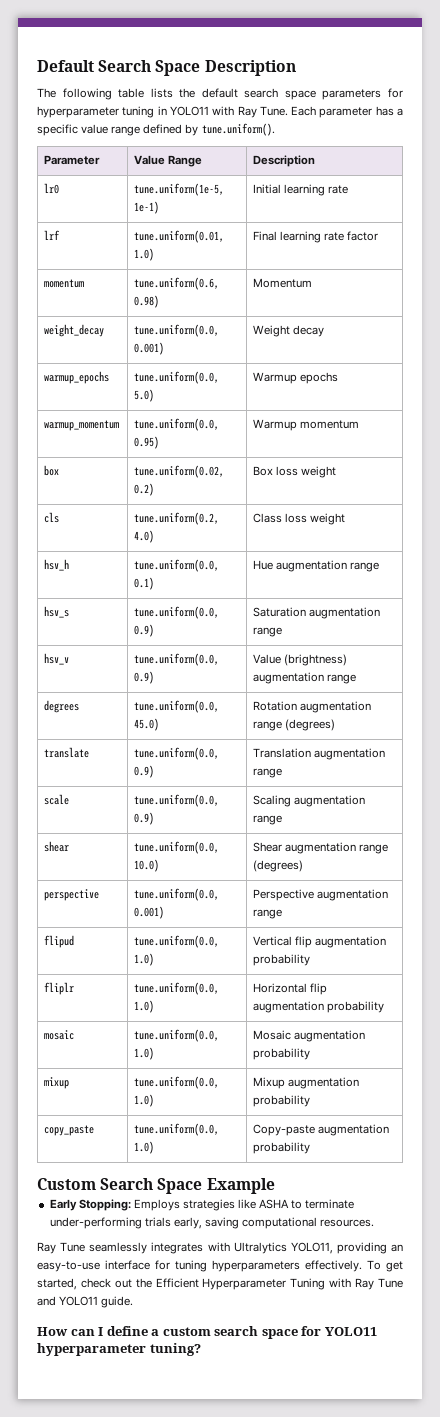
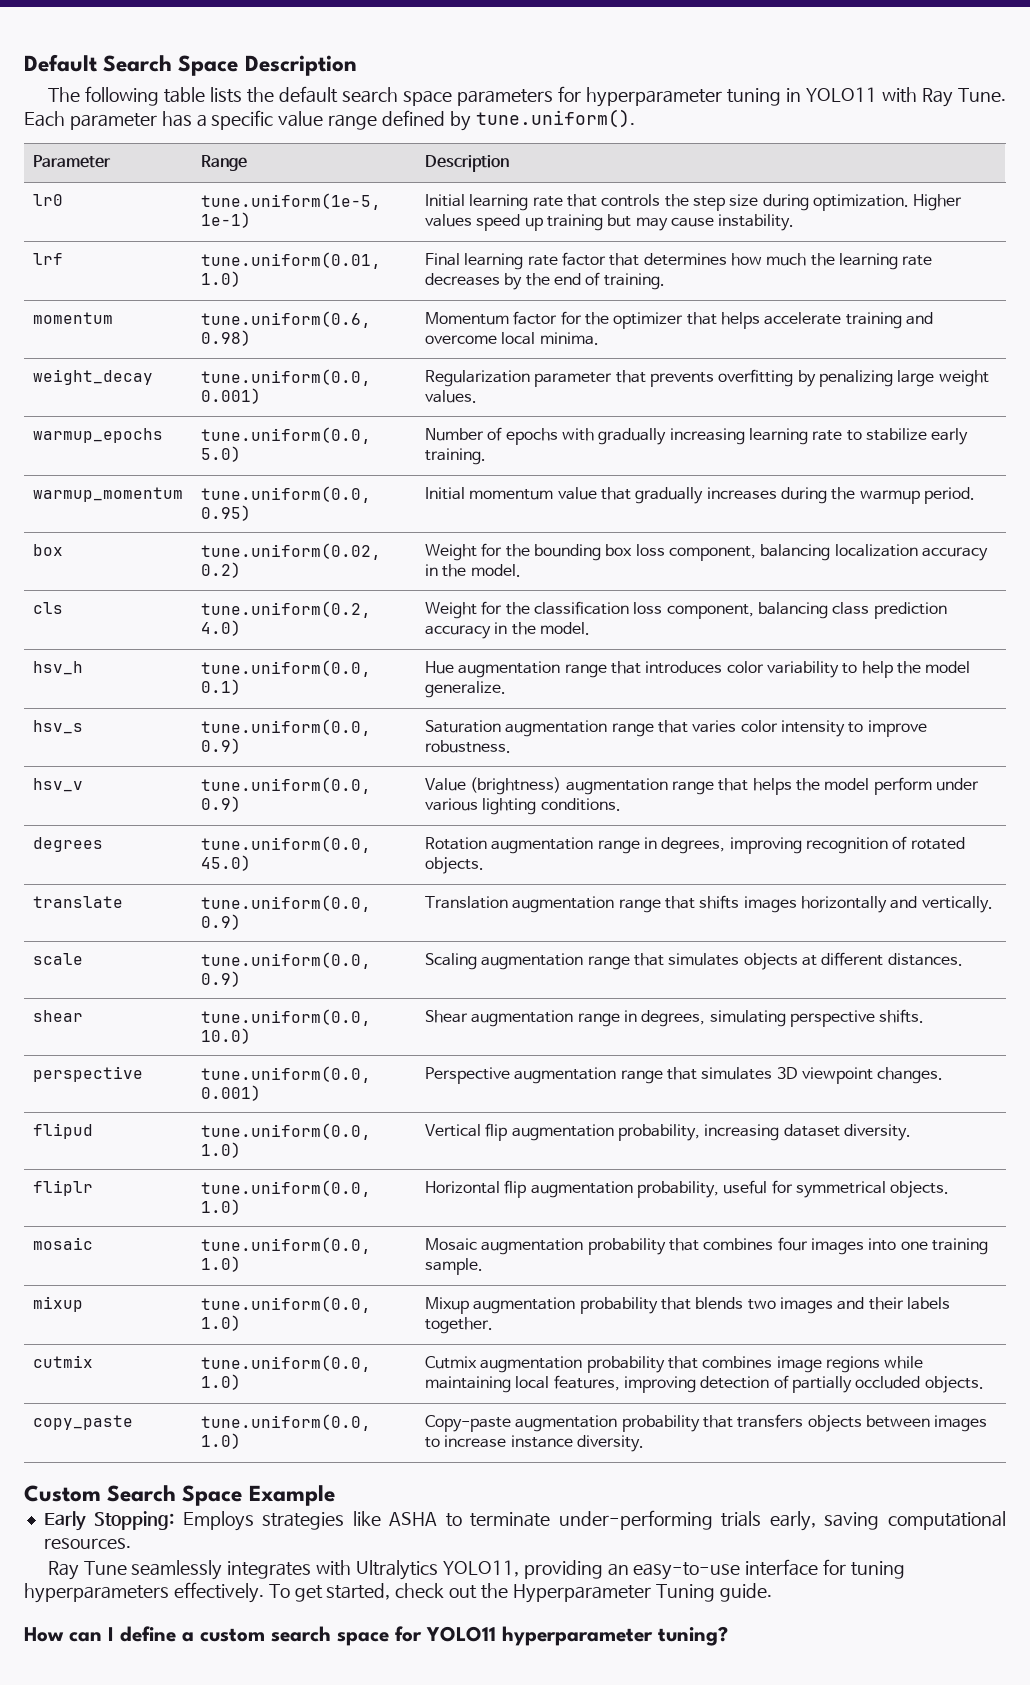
- Parameter | Value Range | Description
+ Parameter | Range | Description
- lr0 | tune.uniform(1e-5, 1e-1) | Initial learning rate
+ lr0 | tune.uniform(1e-5, 1e-1) | Initial learning rate that controls the step size during optimization. Higher values speed up training but may cause instability.
- lrf | tune.uniform(0.01, 1.0) | Final learning rate factor
- momentum | tune.uniform(0.6, 0.98) | Momentum
- weight_decay | tune.uniform(0.0, 0.001) | Weight decay
+ lrf | tune.uniform(0.01, 1.0) | Final learning rate factor that determines how much the learning rate decreases by the end of training.
+ momentum | tune.uniform(0.6, 0.98) | Momentum factor for the optimizer that helps accelerate training and overcome local minima.
+ weight_decay | tune.uniform(0.0, 0.001) | Regularization parameter that prevents overfitting by penalizing large weight values.
- warmup_epochs | tune.uniform(0.0, 5.0) | Warmup epochs
+ warmup_epochs | tune.uniform(0.0, 5.0) | Number of epochs with gradually increasing learning rate to stabilize early training.
- warmup_momentum | tune.uniform(0.0, 0.95) | Warmup momentum
- box | tune.uniform(0.02, 0.2) | Box loss weight
- cls | tune.uniform(0.2, 4.0) | Class loss weight
+ warmup_momentum | tune.uniform(0.0, 0.95) | Initial momentum value that gradually increases during the warmup period.
+ box | tune.uniform(0.02, 0.2) | Weight for the bounding box loss component, balancing localization accuracy in the model.
+ cls | tune.uniform(0.2, 4.0) | Weight for the classification loss component, balancing class prediction accuracy in the model.
- hsv_h | tune.uniform(0.0, 0.1) | Hue augmentation range
+ hsv_h | tune.uniform(0.0, 0.1) | Hue augmentation range that introduces color variability to help the model generalize.
- hsv_s | tune.uniform(0.0, 0.9) | Saturation augmentation range
+ hsv_s | tune.uniform(0.0, 0.9) | Saturation augmentation range that varies color intensity to improve robustness.
- hsv_v | tune.uniform(0.0, 0.9) | Value (brightness) augmentation range
+ hsv_v | tune.uniform(0.0, 0.9) | Value (brightness) augmentation range that helps the model perform under various lighting conditions.
- degrees | tune.uniform(0.0, 45.0) | Rotation augmentation range (degrees)
+ degrees | tune.uniform(0.0, 45.0) | Rotation augmentation range in degrees, improving recognition of rotated objects.
- translate | tune.uniform(0.0, 0.9) | Translation augmentation range
+ translate | tune.uniform(0.0, 0.9) | Translation augmentation range that shifts images horizontally and vertically.
- scale | tune.uniform(0.0, 0.9) | Scaling augmentation range
+ scale | tune.uniform(0.0, 0.9) | Scaling augmentation range that simulates objects at different distances.
- shear | tune.uniform(0.0, 10.0) | Shear augmentation range (degrees)
+ shear | tune.uniform(0.0, 10.0) | Shear augmentation range in degrees, simulating perspective shifts.
- perspective | tune.uniform(0.0, 0.001) | Perspective augmentation range
+ perspective | tune.uniform(0.0, 0.001) | Perspective augmentation range that simulates 3D viewpoint changes.
- flipud | tune.uniform(0.0, 1.0) | Vertical flip augmentation probability
+ flipud | tune.uniform(0.0, 1.0) | Vertical flip augmentation probability, increasing dataset diversity.
- fliplr | tune.uniform(0.0, 1.0) | Horizontal flip augmentation probability
+ fliplr | tune.uniform(0.0, 1.0) | Horizontal flip augmentation probability, useful for symmetrical objects.
- mosaic | tune.uniform(0.0, 1.0) | Mosaic augmentation probability
+ mosaic | tune.uniform(0.0, 1.0) | Mosaic augmentation probability that combines four images into one training sample.
- mixup | tune.uniform(0.0, 1.0) | Mixup augmentation probability
+ mixup | tune.uniform(0.0, 1.0) | Mixup augmentation probability that blends two images and their labels together.
+ cutmix | tune.uniform(0.0, 1.0) | Cutmix augmentation probability that combines image regions while maintaining local features, improving detection of partially occluded objects.
- copy_paste | tune.uniform(0.0, 1.0) | Copy-paste augmentation probability
+ copy_paste | tune.uniform(0.0, 1.0) | Copy-paste augmentation probability that transfers objects between images to increase instance diversity.
- To get started, check out the Efficient Hyperparameter Tuning with Ray Tune and YOLO11 guide.
+ To get started, check out the Hyperparameter Tuning guide.

